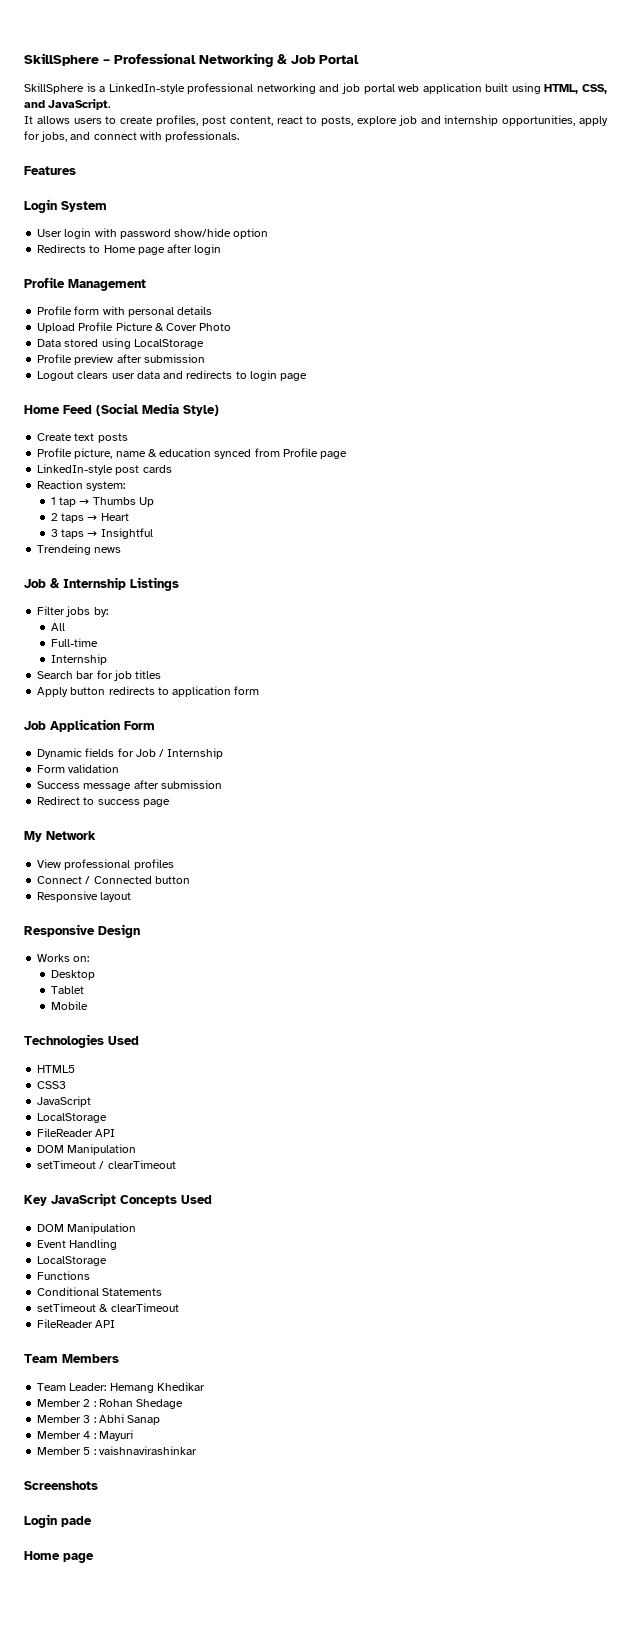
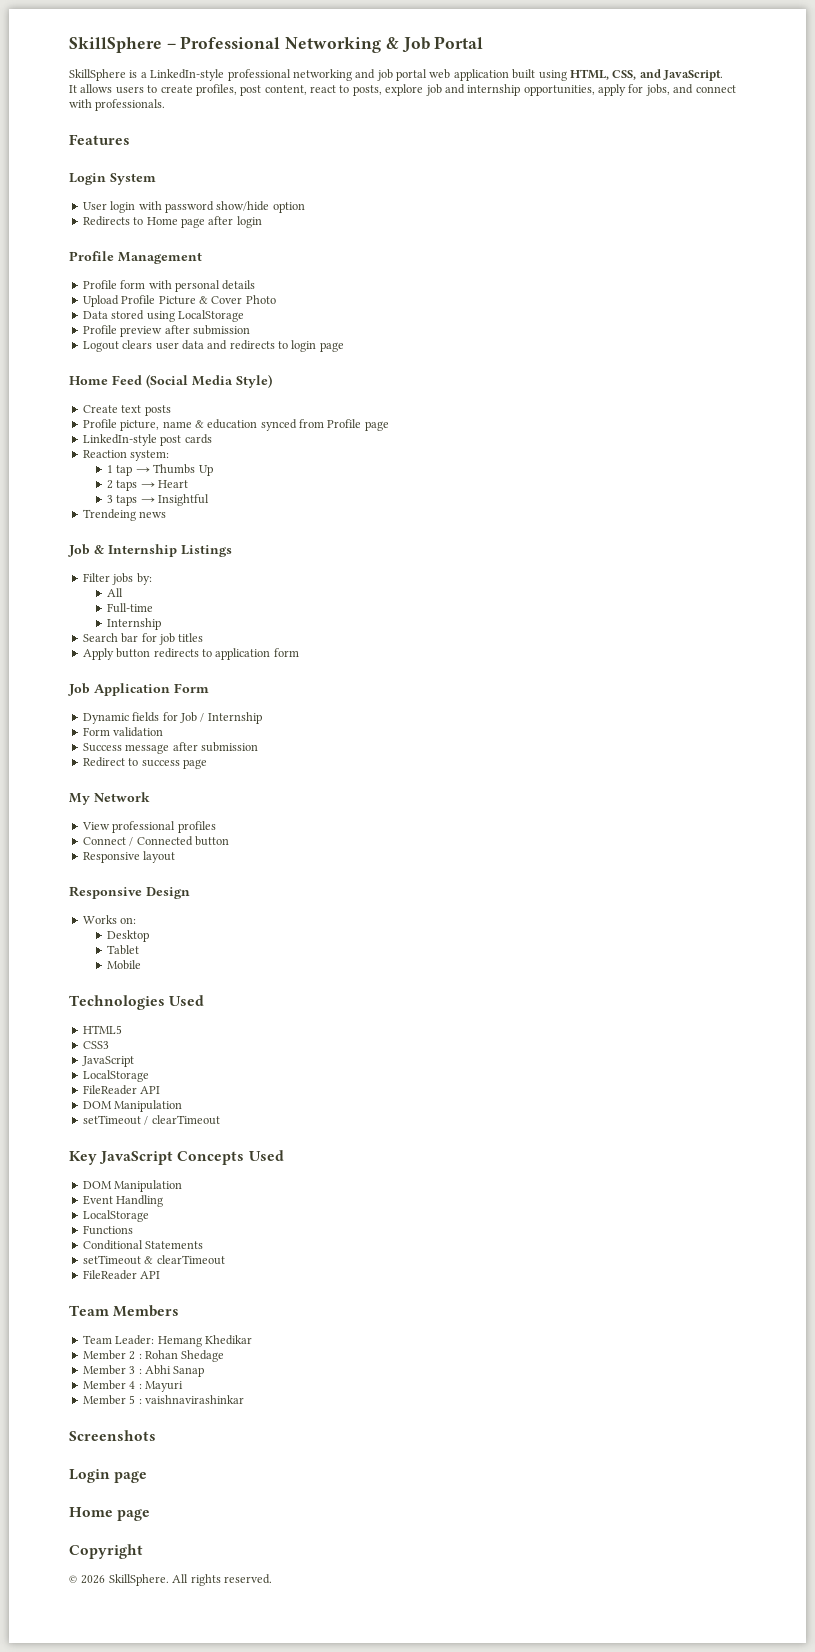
- Login pade
+ Login page
  Home page
+ Copyright
+ © 2026 SkillSphere. All rights reserved.

